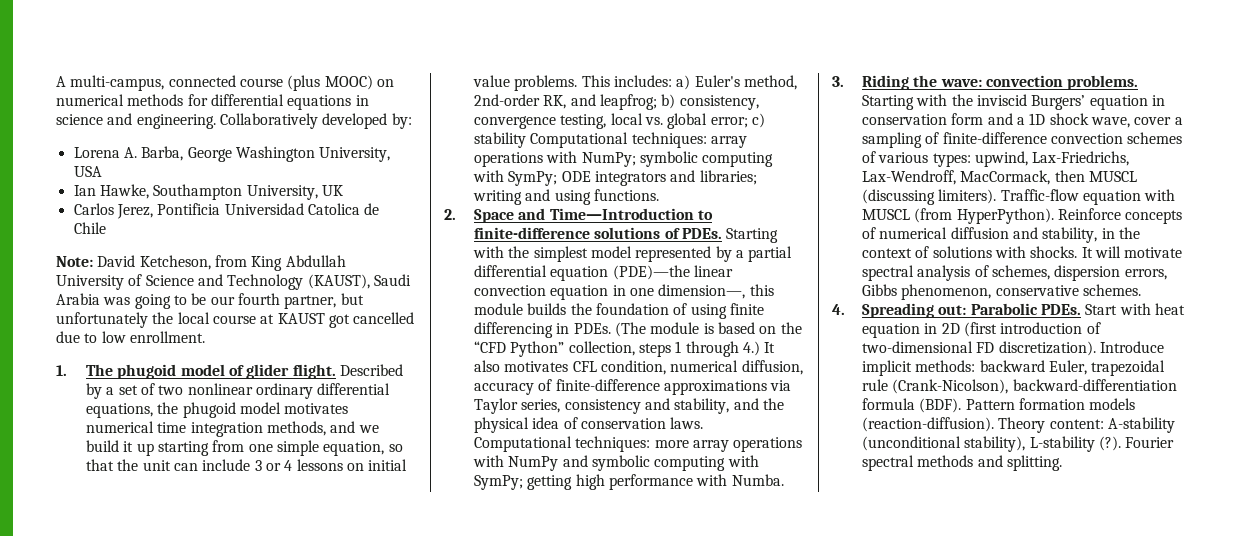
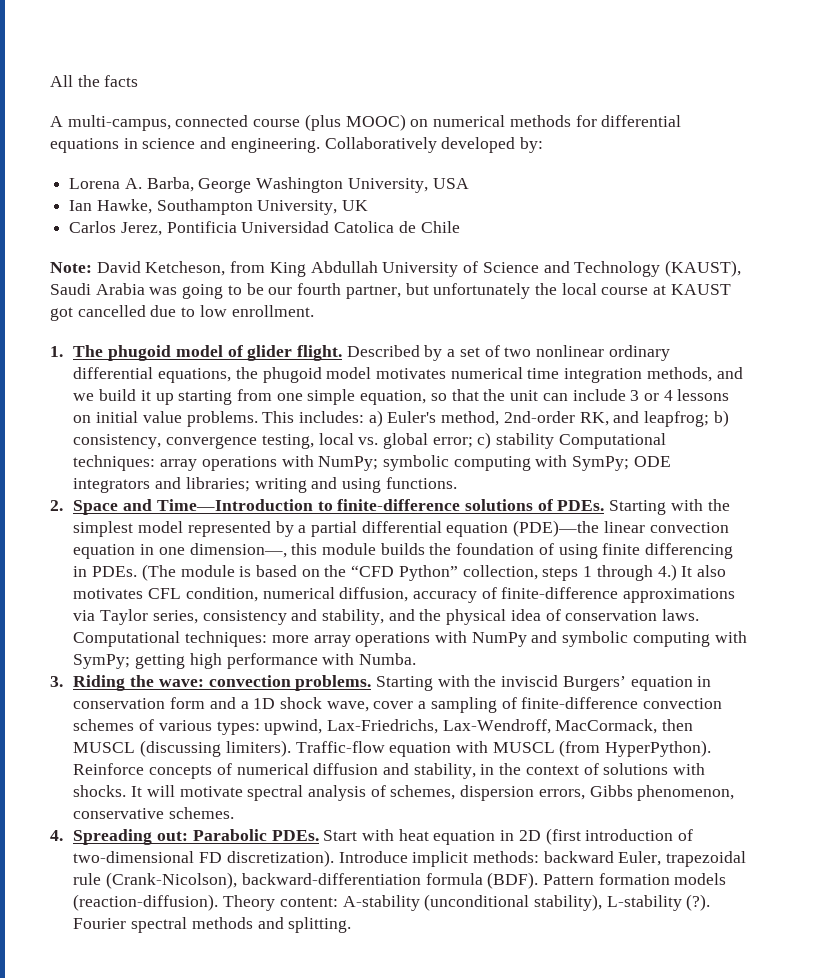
+ All the facts

